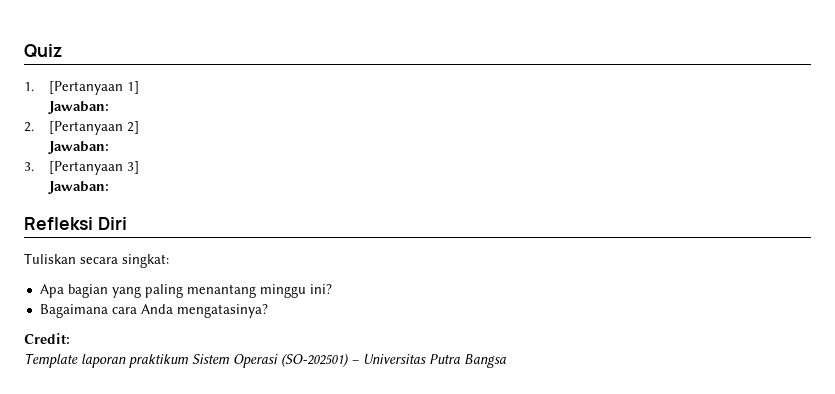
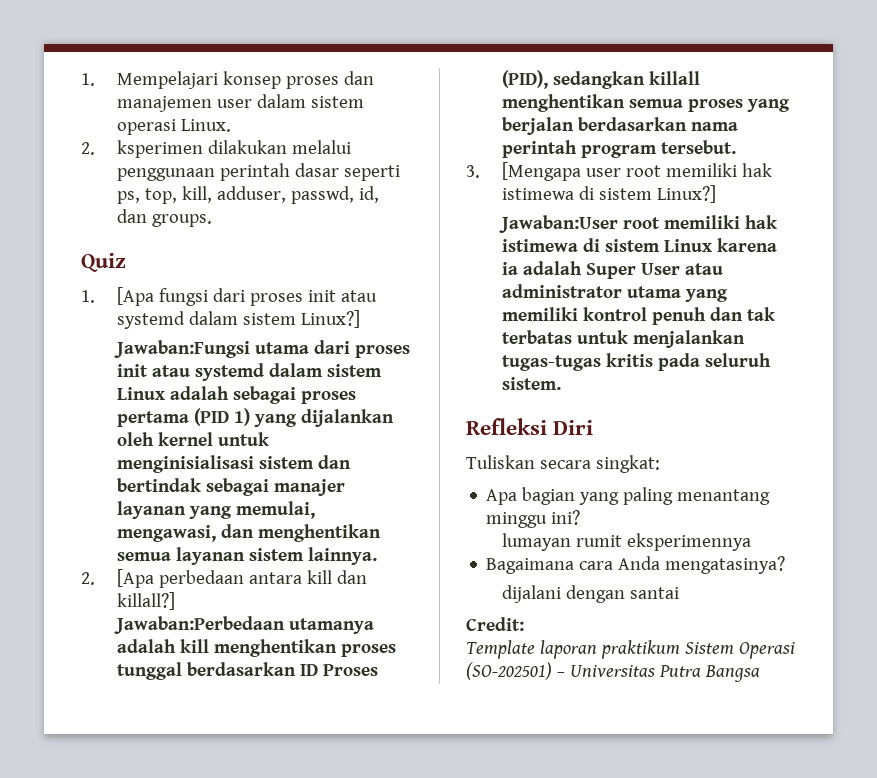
+ 1. Mempelajari konsep proses dan manajemen user dalam sistem operasi Linux.
+ 2. ksperimen dilakukan melalui penggunaan perintah dasar seperti ps, top, kill, adduser, passwd, id, dan groups.
  Quiz
- 1. [Pertanyaan 1]
- Jawaban:
- 2. [Pertanyaan 2]
- Jawaban:
- 3. [Pertanyaan 3]
- Jawaban:
+ 1. [Apa fungsi dari proses init atau systemd dalam sistem Linux?]
+ Jawaban:Fungsi utama dari proses init atau systemd dalam sistem Linux adalah sebagai proses pertama (PID 1) yang dijalankan oleh kernel untuk menginisialisasi sistem dan bertindak sebagai manajer layanan yang memulai, mengawasi, dan menghentikan semua layanan sistem lainnya.
+ 2. [Apa perbedaan antara kill dan killall?]
+ Jawaban:Perbedaan utamanya adalah kill menghentikan proses tunggal berdasarkan ID Proses (PID), sedangkan killall menghentikan semua proses yang berjalan berdasarkan nama perintah program tersebut.
+ 3. [Mengapa user root memiliki hak istimewa di sistem Linux?]
+ Jawaban:User root memiliki hak istimewa di sistem Linux karena ia adalah Super User atau administrator utama yang memiliki kontrol penuh dan tak terbatas untuk menjalankan tugas-tugas kritis pada seluruh sistem.
+ lumayan rumit eksperimennya
+ dijalani dengan santai

